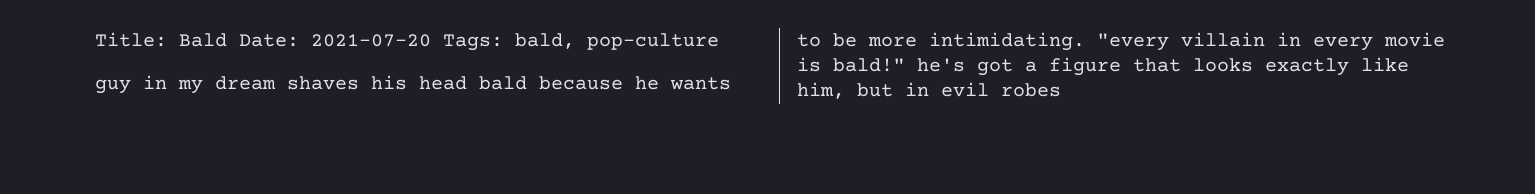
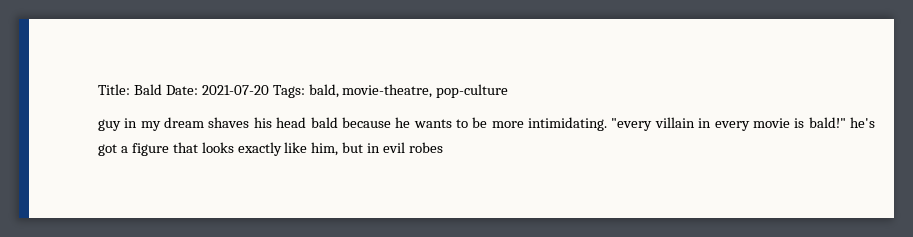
- Title: Bald Date: 2021-07-20 Tags: bald, pop-culture
+ Title: Bald Date: 2021-07-20 Tags: bald, movie-theatre, pop-culture

